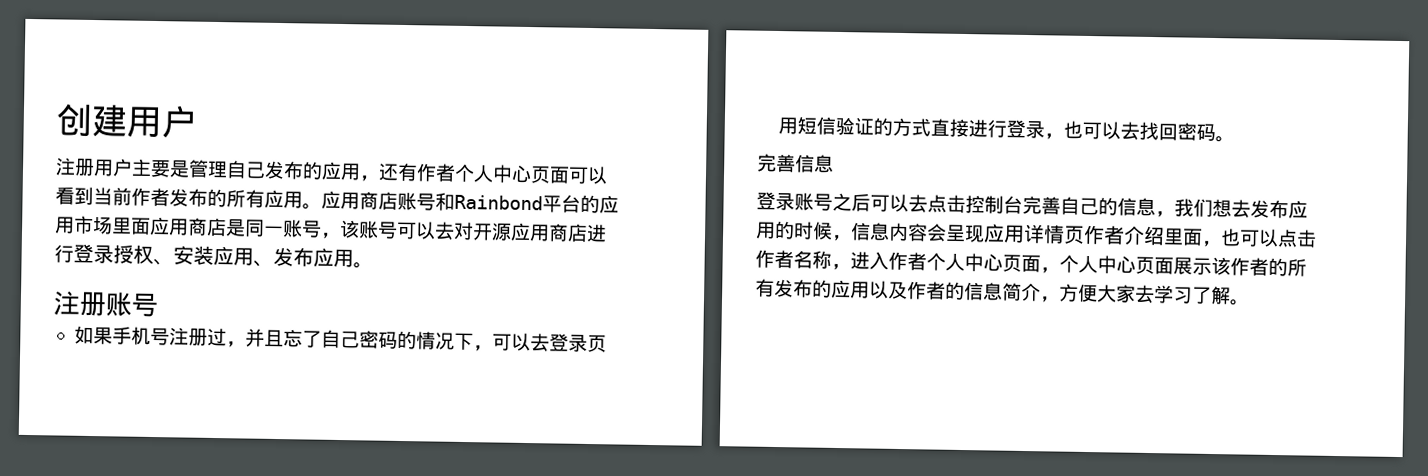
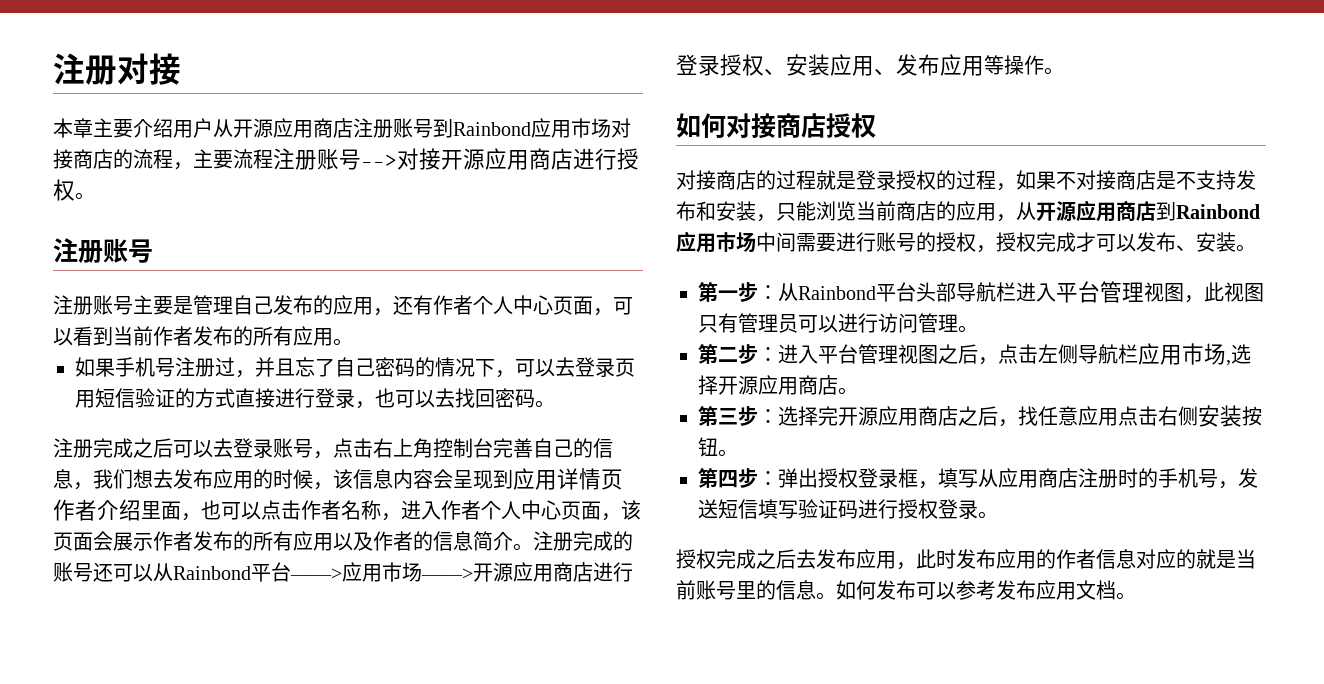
- 创建用户
- 注册用户主要是管理自己发布的应用，还有作者个人中心页面可以看到当前作者发布的所有应用。应用商店账号和Rainbond平台的应用市场里面应用商店是同一账号，该账号可以去对开源应用商店进行登录授权、安装应用、发布应用。
+ 注册对接
+ 本章主要介绍用户从开源应用商店注册账号到Rainbond应用市场对接商店的流程，主要流程注册账号——>对接开源应用商店进行授权。
  注册账号
+ 注册账号主要是管理自己发布的应用，还有作者个人中心页面，可以看到当前作者发布的所有应用。
- 完善信息
- 登录账号之后可以去点击控制台完善自己的信息，我们想去发布应用的时候，信息内容会呈现应用详情页作者介绍里面，也可以点击作者名称，进入作者个人中心页面，个人中心页面展示该作者的所有发布的应用以及作者的信息简介，方便大家去学习了解。
+ 注册完成之后可以去登录账号，点击右上角控制台完善自己的信息，我们想去发布应用的时候，该信息内容会呈现到应用详情页作者介绍里面，也可以点击作者名称，进入作者个人中心页面，该页面会展示作者发布的所有应用以及作者的信息简介。注册完成的账号还可以从Rainbond平台——>应用市场——>开源应用商店进行登录授权、安装应用、发布应用等操作。
+ 如何对接商店授权
+ 对接商店的过程就是登录授权的过程，如果不对接商店是不支持发布和安装，只能浏览当前商店的应用，从开源应用商店到Rainbond应用市场中间需要进行账号的授权，授权完成才可以发布、安装。
+ 第一步：从Rainbond平台头部导航栏进入平台管理视图，此视图只有管理员可以进行访问管理。
+ 第二步：进入平台管理视图之后，点击左侧导航栏应用市场,选择开源应用商店。
+ 第三步：选择完开源应用商店之后，找任意应用点击右侧安装按钮。
+ 第四步：弹出授权登录框，填写从应用商店注册时的手机号，发送短信填写验证码进行授权登录。
+ 授权完成之后去发布应用，此时发布应用的作者信息对应的就是当前账号里的信息。如何发布可以参考发布应用文档。

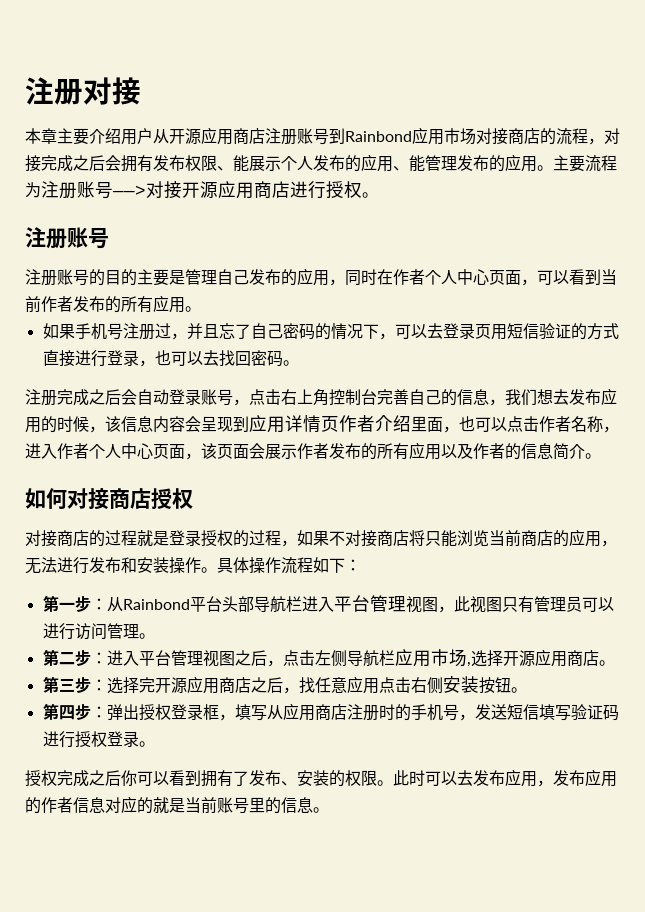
- 本章主要介绍用户从开源应用商店注册账号到Rainbond应用市场对接商店的流程，主要流程注册账号——>对接开源应用商店进行授权。
+ 本章主要介绍用户从开源应用商店注册账号到Rainbond应用市场对接商店的流程，对接完成之后会拥有发布权限、能展示个人发布的应用、能管理发布的应用。主要流程为注册账号——>对接开源应用商店进行授权。
- 注册账号主要是管理自己发布的应用，还有作者个人中心页面，可以看到当前作者发布的所有应用。
+ 注册账号的目的主要是管理自己发布的应用，同时在作者个人中心页面，可以看到当前作者发布的所有应用。
- 注册完成之后可以去登录账号，点击右上角控制台完善自己的信息，我们想去发布应用的时候，该信息内容会呈现到应用详情页作者介绍里面，也可以点击作者名称，进入作者个人中心页面，该页面会展示作者发布的所有应用以及作者的信息简介。注册完成的账号还可以从Rainbond平台——>应用市场——>开源应用商店进行登录授权、安装应用、发布应用等操作。
+ 注册完成之后会自动登录账号，点击右上角控制台完善自己的信息，我们想去发布应用的时候，该信息内容会呈现到应用详情页作者介绍里面，也可以点击作者名称，进入作者个人中心页面，该页面会展示作者发布的所有应用以及作者的信息简介。
- 对接商店的过程就是登录授权的过程，如果不对接商店是不支持发布和安装，只能浏览当前商店的应用，从开源应用商店到Rainbond应用市场中间需要进行账号的授权，授权完成才可以发布、安装。
+ 对接商店的过程就是登录授权的过程，如果不对接商店将只能浏览当前商店的应用，无法进行发布和安装操作。具体操作流程如下：
- 授权完成之后去发布应用，此时发布应用的作者信息对应的就是当前账号里的信息。如何发布可以参考发布应用文档。
+ 授权完成之后你可以看到拥有了发布、安装的权限。此时可以去发布应用，发布应用的作者信息对应的就是当前账号里的信息。

